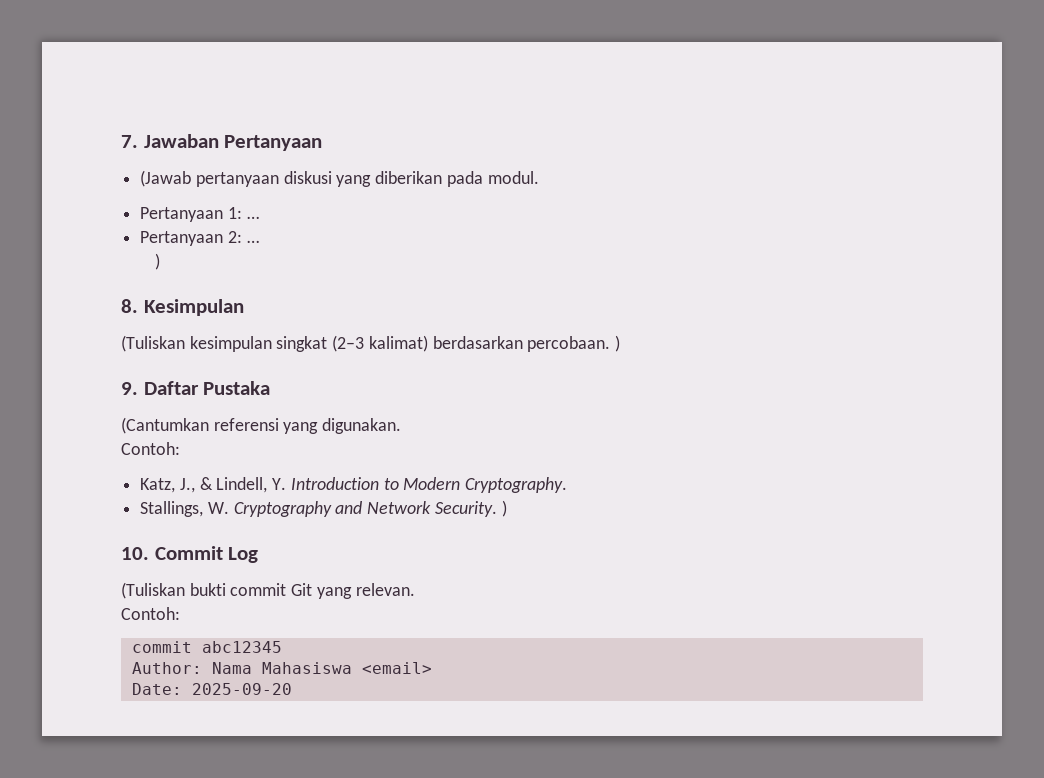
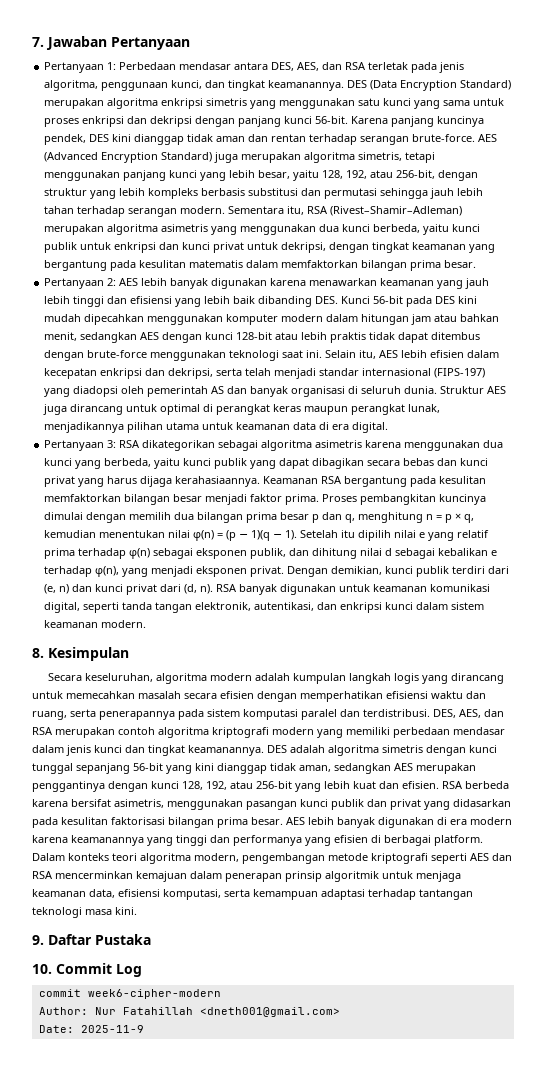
- (Jawab pertanyaan diskusi yang diberikan pada modul.
- Pertanyaan 1: …
- Pertanyaan 2: …
- )
+ Pertanyaan 1: Perbedaan mendasar antara DES, AES, dan RSA terletak pada jenis algoritma, penggunaan kunci, dan tingkat keamanannya. DES (Data Encryption Standard) merupakan algoritma enkripsi simetris yang menggunakan satu kunci yang sama untuk proses enkripsi dan dekripsi dengan panjang kunci 56-bit. Karena panjang kuncinya pendek, DES kini dianggap tidak aman dan rentan terhadap serangan brute-force. AES (Advanced Encryption Standard) juga merupakan algoritma simetris, tetapi menggunakan panjang kunci yang lebih besar, yaitu 128, 192, atau 256-bit, dengan struktur yang lebih kompleks berbasis substitusi dan permutasi sehingga jauh lebih tahan terhadap serangan modern. Sementara itu, RSA (Rivest–Shamir–Adleman) merupakan algoritma asimetris yang menggunakan dua kunci berbeda, yaitu kunci publik untuk enkripsi dan kunci privat untuk dekripsi, dengan tingkat keamanan yang bergantung pada kesulitan matematis dalam memfaktorkan bilangan prima besar.
+ Pertanyaan 2: AES lebih banyak digunakan karena menawarkan keamanan yang jauh lebih tinggi dan efisiensi yang lebih baik dibanding DES. Kunci 56-bit pada DES kini mudah dipecahkan menggunakan komputer modern dalam hitungan jam atau bahkan menit, sedangkan AES dengan kunci 128-bit atau lebih praktis tidak dapat ditembus dengan brute-force menggunakan teknologi saat ini. Selain itu, AES lebih efisien dalam kecepatan enkripsi dan dekripsi, serta telah menjadi standar internasional (FIPS-197) yang diadopsi oleh pemerintah AS dan banyak organisasi di seluruh dunia. Struktur AES juga dirancang untuk optimal di perangkat keras maupun perangkat lunak, menjadikannya pilihan utama untuk keamanan data di era digital.
+ Pertanyaan 3: RSA dikategorikan sebagai algoritma asimetris karena menggunakan dua kunci yang berbeda, yaitu kunci publik yang dapat dibagikan secara bebas dan kunci privat yang harus dijaga kerahasiaannya. Keamanan RSA bergantung pada kesulitan memfaktorkan bilangan besar menjadi faktor prima. Proses pembangkitan kuncinya dimulai dengan memilih dua bilangan prima besar p dan q, menghitung n = p × q, kemudian menentukan nilai φ(n) = (p − 1)(q − 1). Setelah itu dipilih nilai e yang relatif prima terhadap φ(n) sebagai eksponen publik, dan dihitung nilai d sebagai kebalikan e terhadap φ(n), yang menjadi eksponen privat. Dengan demikian, kunci publik terdiri dari (e, n) dan kunci privat dari (d, n). RSA banyak digunakan untuk keamanan komunikasi digital, seperti tanda tangan elektronik, autentikasi, dan enkripsi kunci dalam sistem keamanan modern.
  8. Kesimpulan
- (Tuliskan kesimpulan singkat (2–3 kalimat) berdasarkan percobaan. )
+ Secara keseluruhan, algoritma modern adalah kumpulan langkah logis yang dirancang untuk memecahkan masalah secara efisien dengan memperhatikan efisiensi waktu dan ruang, serta penerapannya pada sistem komputasi paralel dan terdistribusi. DES, AES, dan RSA merupakan contoh algoritma kriptografi modern yang memiliki perbedaan mendasar dalam jenis kunci dan tingkat keamanannya. DES adalah algoritma simetris dengan kunci tunggal sepanjang 56-bit yang kini dianggap tidak aman, sedangkan AES merupakan penggantinya dengan kunci 128, 192, atau 256-bit yang lebih kuat dan efisien. RSA berbeda karena bersifat asimetris, menggunakan pasangan kunci publik dan privat yang didasarkan pada kesulitan faktorisasi bilangan prima besar. AES lebih banyak digunakan di era modern karena keamanannya yang tinggi dan performanya yang efisien di berbagai platform. Dalam konteks teori algoritma modern, pengembangan metode kriptografi seperti AES dan RSA mencerminkan kemajuan dalam penerapan prinsip algoritmik untuk menjaga keamanan data, efisiensi komputasi, serta kemampuan adaptasi terhadap tantangan teknologi masa kini.
  9. Daftar Pustaka
- (Cantumkan referensi yang digunakan.
- Contoh:
- Katz, J., & Lindell, Y. Introduction to Modern Cryptography.
- Stallings, W. Cryptography and Network Security. )
  10. Commit Log
- (Tuliskan bukti commit Git yang relevan.
- Contoh:
- commit abc12345
- Author: Nama Mahasiswa <email>
+ commit week6-cipher-modern
+ Author: Nur Fatahillah <dneth001@gmail.com>
- Date: 2025-09-20
+ Date: 2025-11-9

